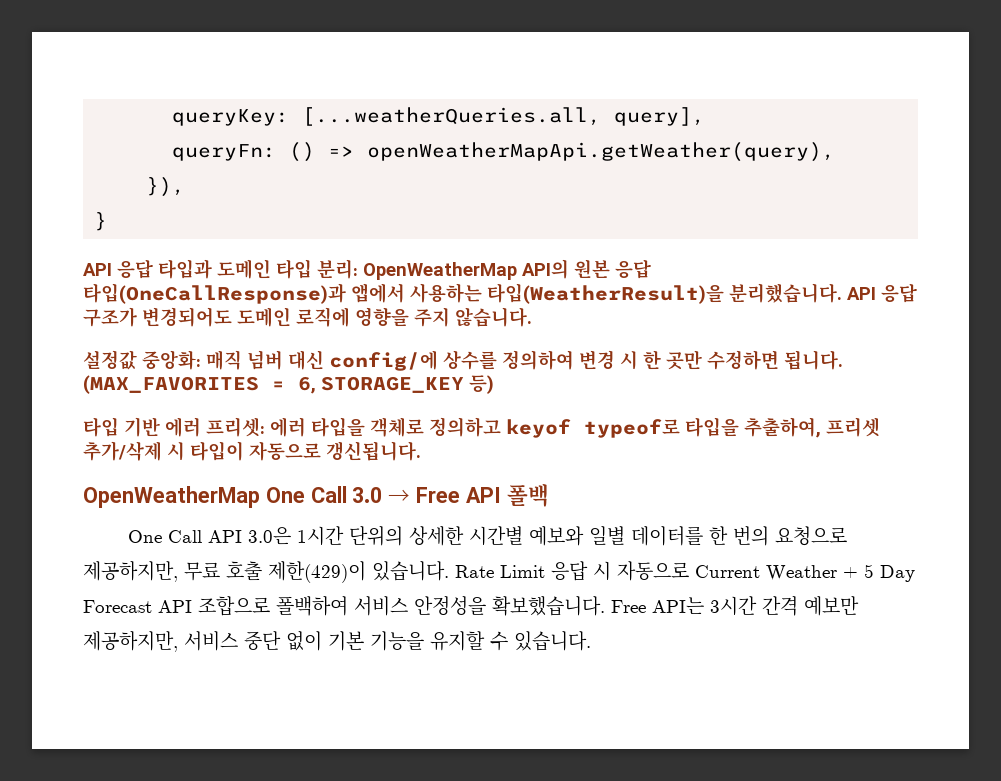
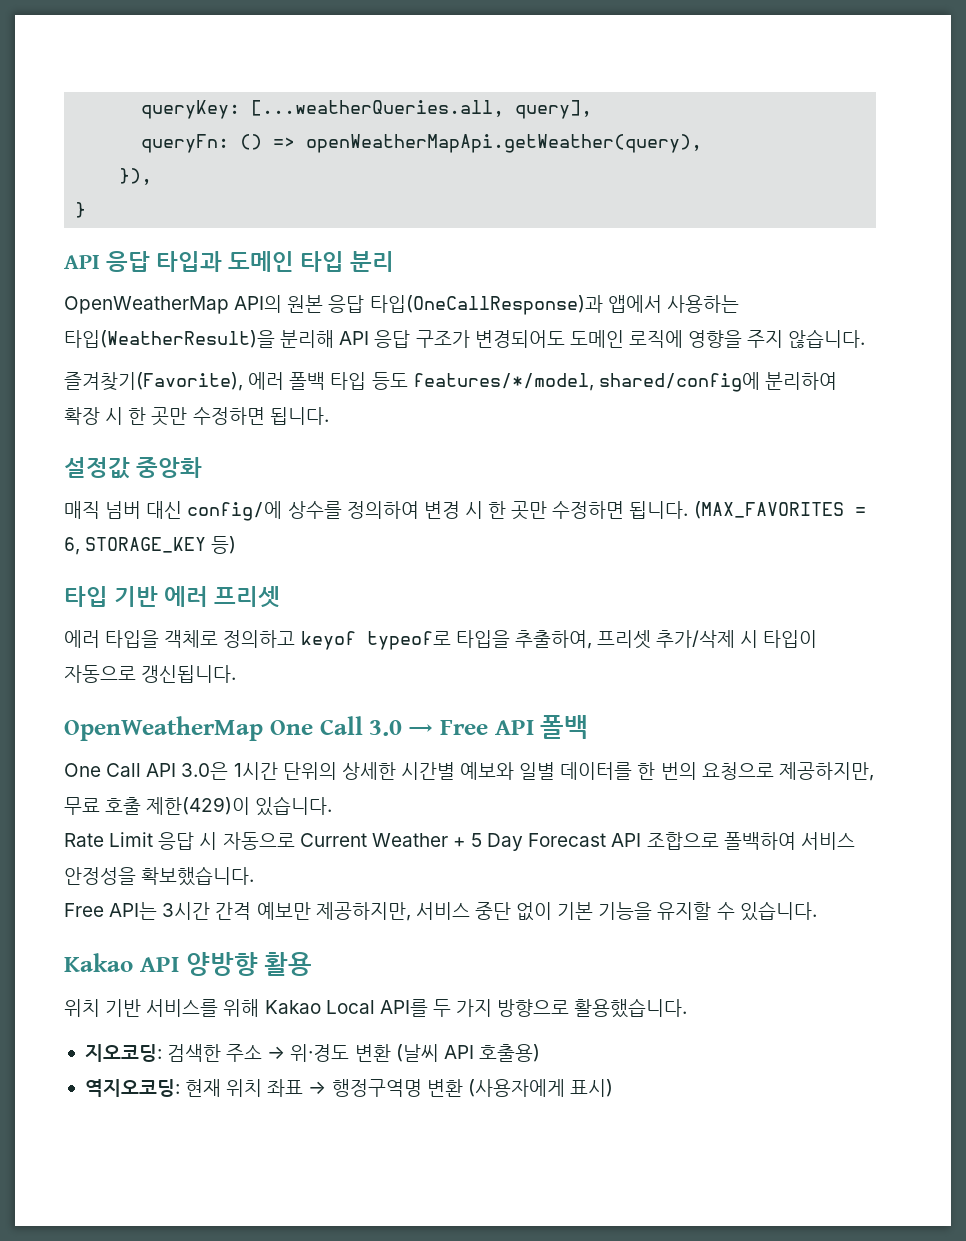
- API 응답 타입과 도메인 타입 분리: OpenWeatherMap API의 원본 응답 타입(OneCallResponse)과 앱에서 사용하는 타입(WeatherResult)을 분리했습니다. API 응답 구조가 변경되어도 도메인 로직에 영향을 주지 않습니다.
+ API 응답 타입과 도메인 타입 분리
+ OpenWeatherMap API의 원본 응답 타입(OneCallResponse)과 앱에서 사용하는 타입(WeatherResult)을 분리해 API 응답 구조가 변경되어도 도메인 로직에 영향을 주지 않습니다.
+ 즐겨찾기(Favorite), 에러 폴백 타입 등도 features/*/model, shared/config에 분리하여 확장 시 한 곳만 수정하면 됩니다.
- 설정값 중앙화: 매직 넘버 대신 config/에 상수를 정의하여 변경 시 한 곳만 수정하면 됩니다.
+ 설정값 중앙화
+ 매직 넘버 대신 config/에 상수를 정의하여 변경 시 한 곳만 수정하면 됩니다.
- 타입 기반 에러 프리셋: 에러 타입을 객체로 정의하고 keyof typeof로 타입을 추출하여, 프리셋 추가/삭제 시 타입이 자동으로 갱신됩니다.
+ 타입 기반 에러 프리셋
+ 에러 타입을 객체로 정의하고 keyof typeof로 타입을 추출하여, 프리셋 추가/삭제 시 타입이 자동으로 갱신됩니다.
- One Call API 3.0은 1시간 단위의 상세한 시간별 예보와 일별 데이터를 한 번의 요청으로 제공하지만, 무료 호출 제한(429)이 있습니다. Rate Limit 응답 시 자동으로 Current Weather + 5 Day Forecast API 조합으로 폴백하여 서비스 안정성을 확보했습니다. Free API는 3시간 간격 예보만 제공하지만, 서비스 중단 없이 기본 기능을 유지할 수 있습니다.
+ One Call API 3.0은 1시간 단위의 상세한 시간별 예보와 일별 데이터를 한 번의 요청으로 제공하지만, 무료 호출 제한(429)이 있습니다.
+ Rate Limit 응답 시 자동으로 Current Weather + 5 Day Forecast API 조합으로 폴백하여 서비스 안정성을 확보했습니다.
+ Free API는 3시간 간격 예보만 제공하지만, 서비스 중단 없이 기본 기능을 유지할 수 있습니다.
+ Kakao API 양방향 활용
+ 위치 기반 서비스를 위해 Kakao Local API를 두 가지 방향으로 활용했습니다.
+ 지오코딩: 검색한 주소 → 위·경도 변환 (날씨 API 호출용)
+ 역지오코딩: 현재 위치 좌표 → 행정구역명 변환 (사용자에게 표시)

